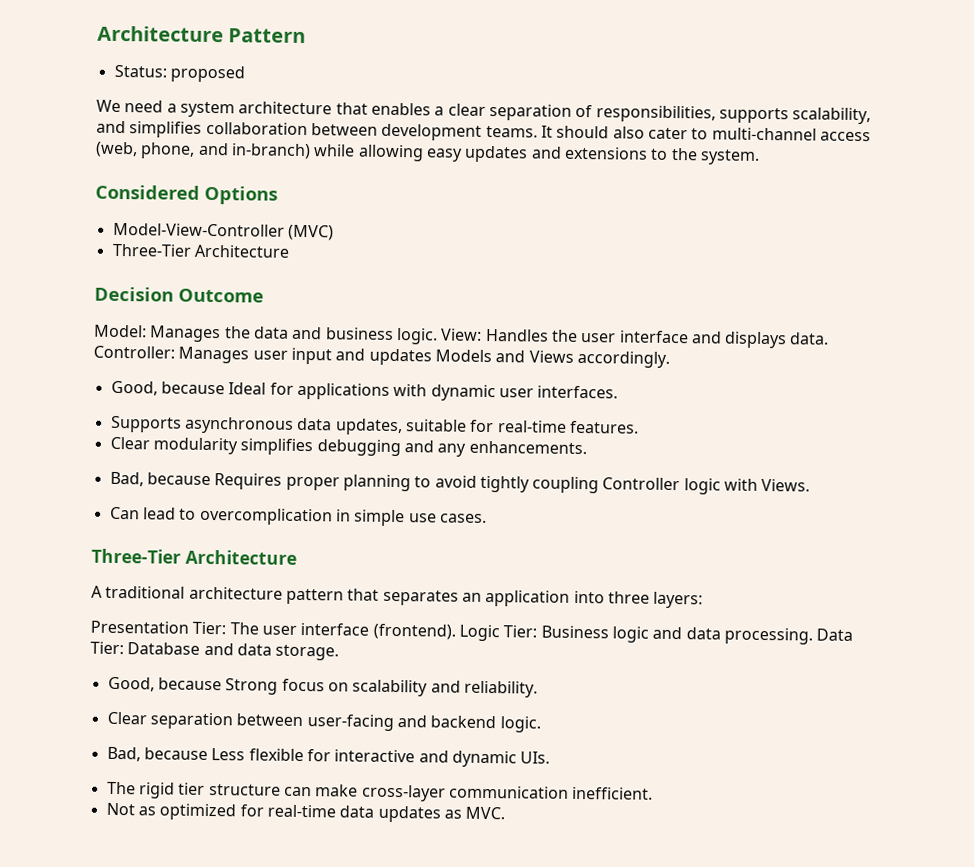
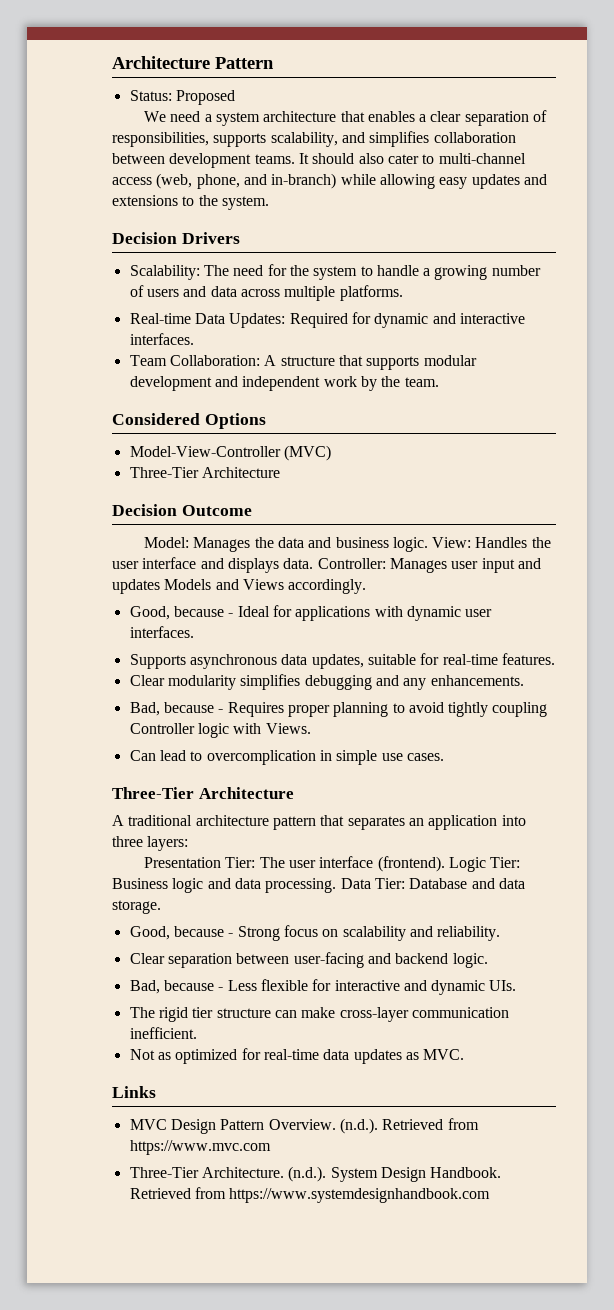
- Status: proposed
+ Status: Proposed
+ Decision Drivers
+ Scalability: The need for the system to handle a growing number of users and data across multiple platforms.
+ Real-time Data Updates: Required for dynamic and interactive interfaces.
+ Team Collaboration: A structure that supports modular development and independent work by the team.
- Good, because Ideal for applications with dynamic user interfaces.
+ Good, because - Ideal for applications with dynamic user interfaces.
- Bad, because Requires proper planning to avoid tightly coupling Controller logic with Views.
+ Bad, because - Requires proper planning to avoid tightly coupling Controller logic with Views.
- Good, because Strong focus on scalability and reliability.
+ Good, because - Strong focus on scalability and reliability.
- Bad, because Less flexible for interactive and dynamic UIs.
+ Bad, because - Less flexible for interactive and dynamic UIs.
+ Links
+ MVC Design Pattern Overview. (n.d.). Retrieved from https://www.mvc.com
+ Three-Tier Architecture. (n.d.). System Design Handbook. Retrieved from https://www.systemdesignhandbook.com

